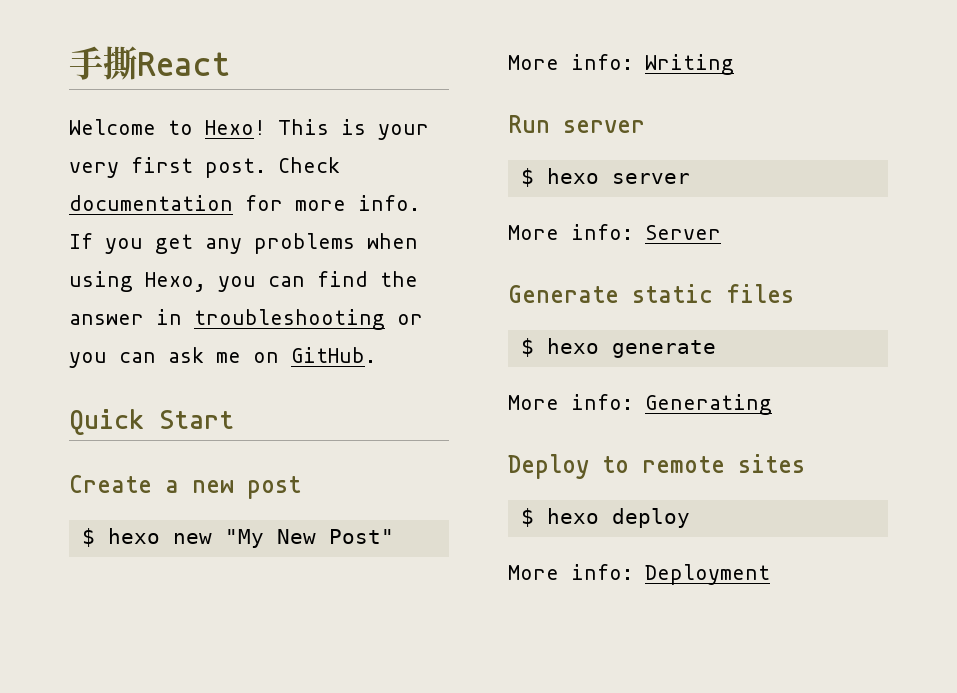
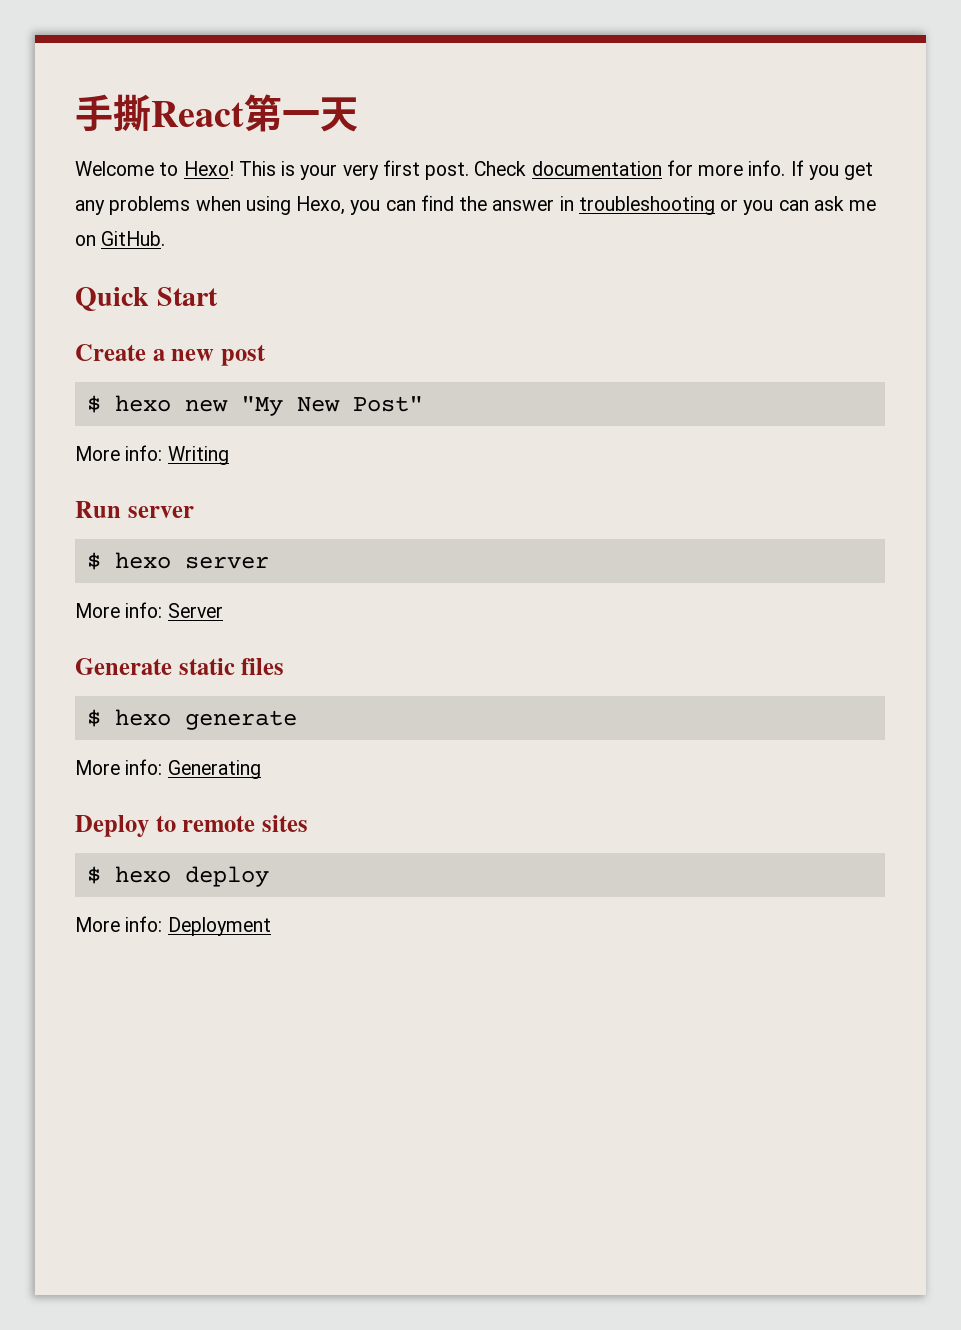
- 手撕React
+ 手撕React第一天

